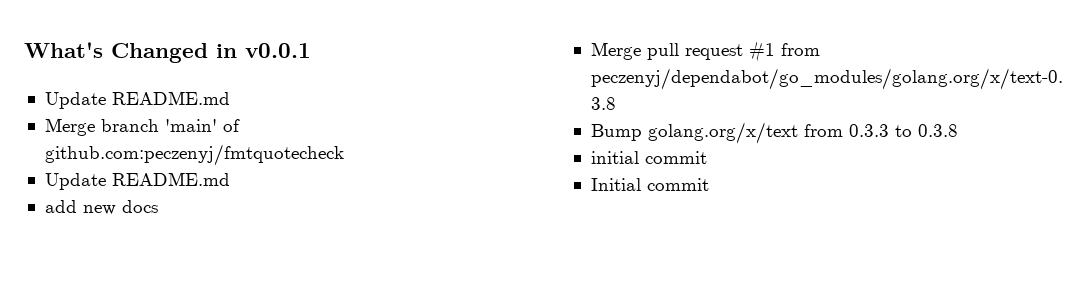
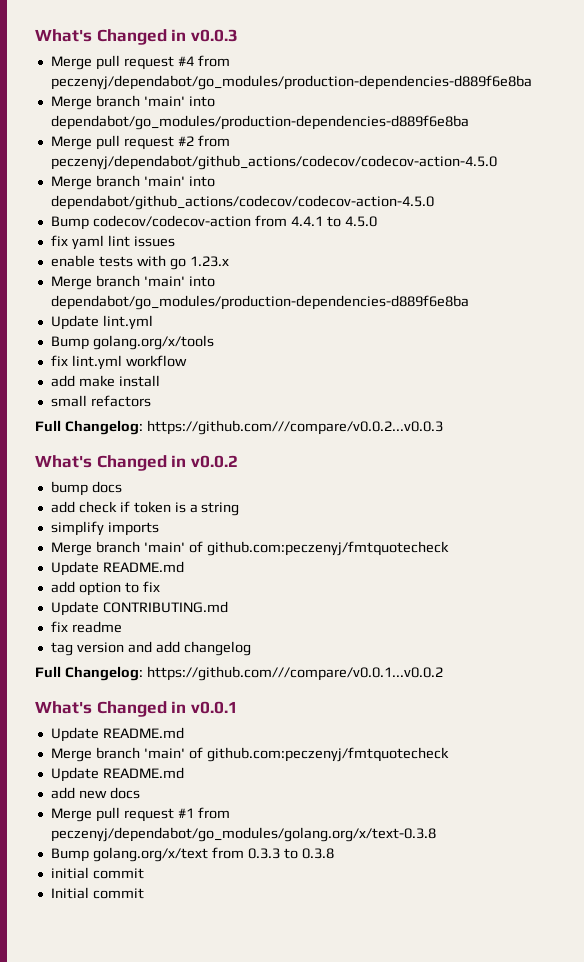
+ What's Changed in v0.0.3
+ Merge pull request #4 from peczenyj/dependabot/go_modules/production-dependencies-d889f6e8ba
+ Merge branch 'main' into dependabot/go_modules/production-dependencies-d889f6e8ba
+ Merge pull request #2 from peczenyj/dependabot/github_actions/codecov/codecov-action-4.5.0
+ Merge branch 'main' into dependabot/github_actions/codecov/codecov-action-4.5.0
+ Bump codecov/codecov-action from 4.4.1 to 4.5.0
+ fix yaml lint issues
+ enable tests with go 1.23.x
+ Merge branch 'main' into dependabot/go_modules/production-dependencies-d889f6e8ba
+ Update lint.yml
+ Bump golang.org/x/tools
+ fix lint.yml workflow
+ add make install
+ small refactors
+ Full Changelog: https://github.com///compare/v0.0.2...v0.0.3
+ What's Changed in v0.0.2
+ bump docs
+ add check if token is a string
+ simplify imports
+ Merge branch 'main' of github.com:peczenyj/fmtquotecheck
+ Update README.md
+ add option to fix
+ Update CONTRIBUTING.md
+ fix readme
+ tag version and add changelog
+ Full Changelog: https://github.com///compare/v0.0.1...v0.0.2

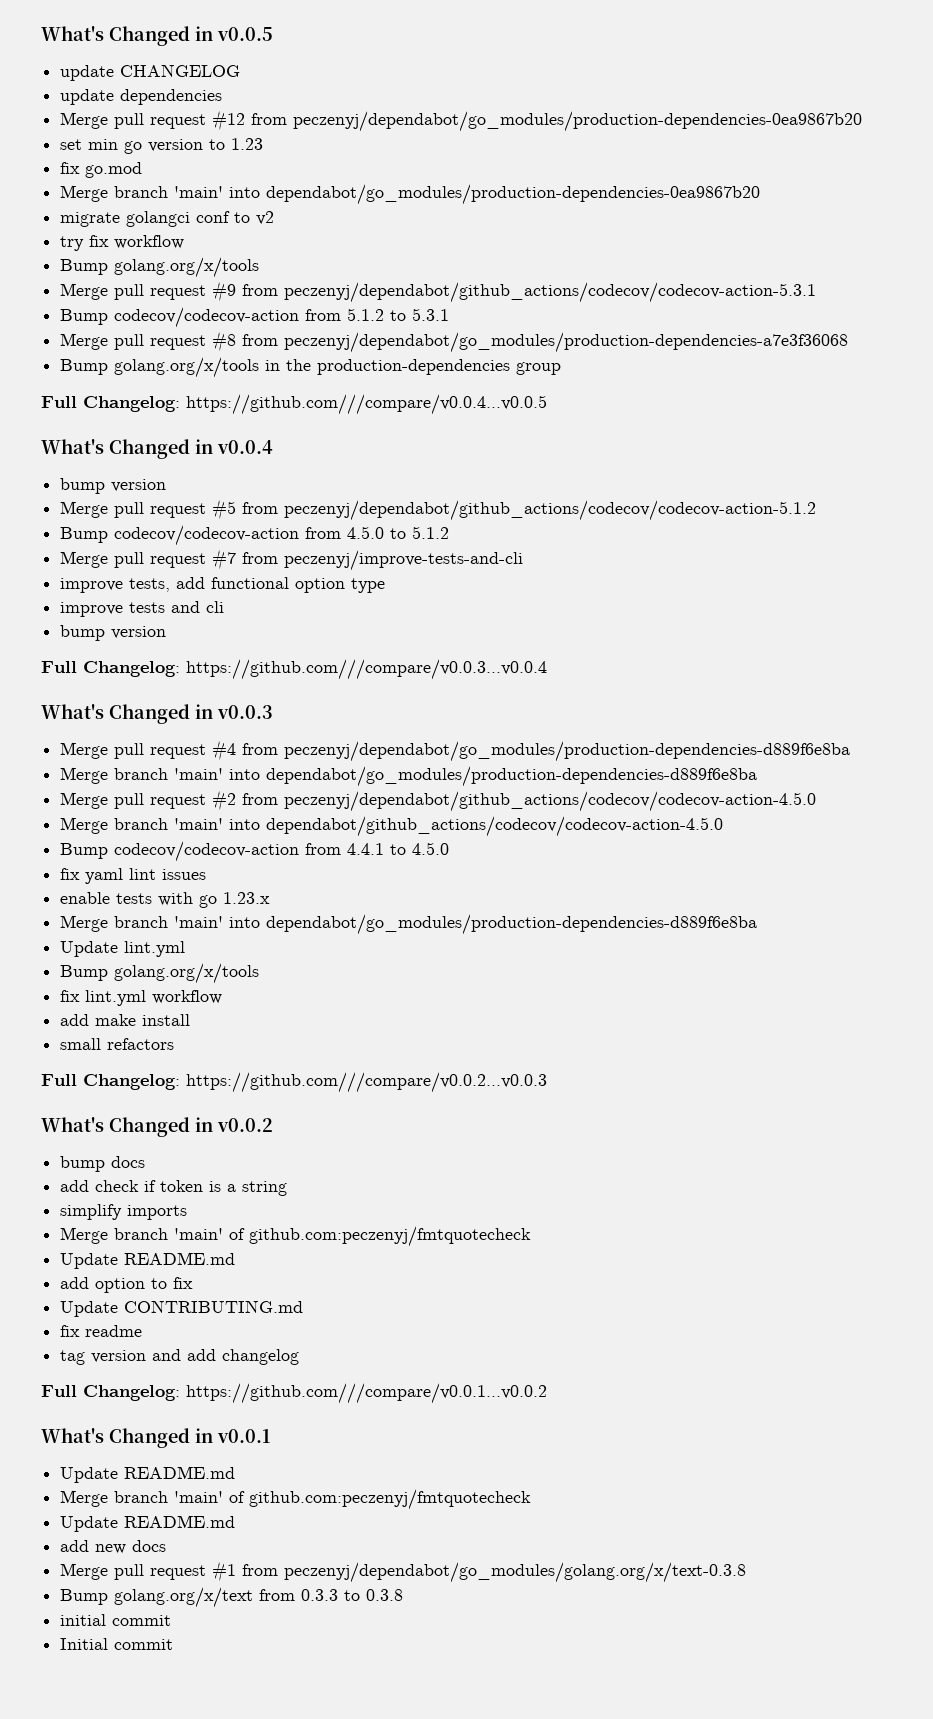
+ What's Changed in v0.0.5
+ update CHANGELOG
+ update dependencies
+ Merge pull request #12 from peczenyj/dependabot/go_modules/production-dependencies-0ea9867b20
+ set min go version to 1.23
+ fix go.mod
+ Merge branch 'main' into dependabot/go_modules/production-dependencies-0ea9867b20
+ migrate golangci conf to v2
+ try fix workflow
+ Bump golang.org/x/tools
+ Merge pull request #9 from peczenyj/dependabot/github_actions/codecov/codecov-action-5.3.1
+ Bump codecov/codecov-action from 5.1.2 to 5.3.1
+ Merge pull request #8 from peczenyj/dependabot/go_modules/production-dependencies-a7e3f36068
+ Bump golang.org/x/tools in the production-dependencies group
+ Full Changelog: https://github.com///compare/v0.0.4...v0.0.5
+ What's Changed in v0.0.4
+ bump version
+ Merge pull request #5 from peczenyj/dependabot/github_actions/codecov/codecov-action-5.1.2
+ Bump codecov/codecov-action from 4.5.0 to 5.1.2
+ Merge pull request #7 from peczenyj/improve-tests-and-cli
+ improve tests, add functional option type
+ improve tests and cli
+ bump version
+ Full Changelog: https://github.com///compare/v0.0.3...v0.0.4

